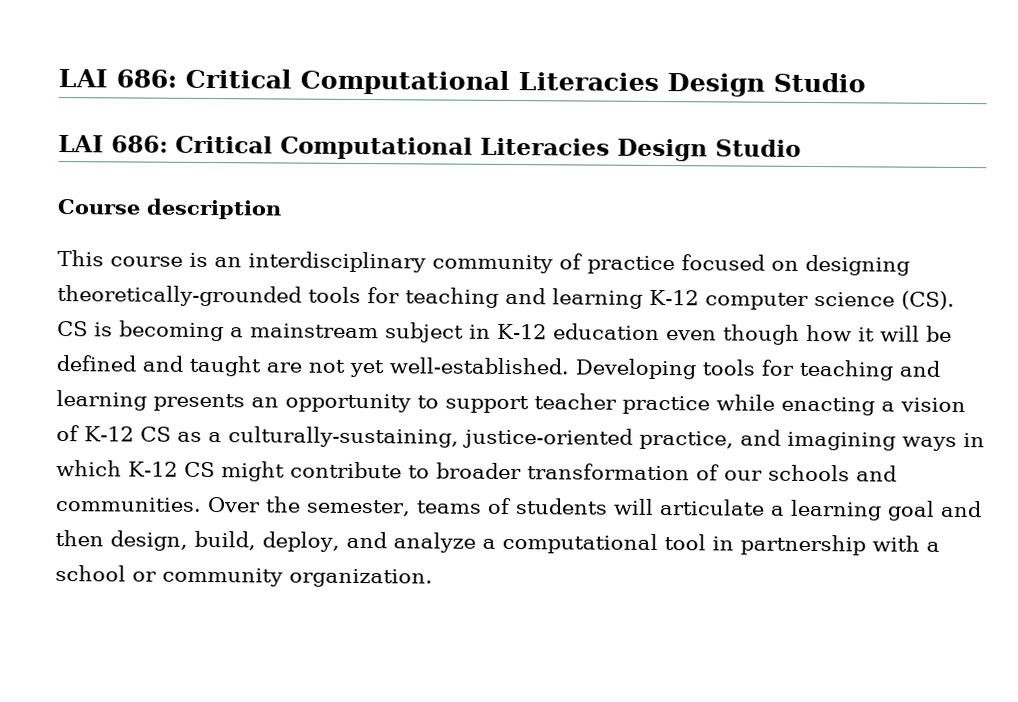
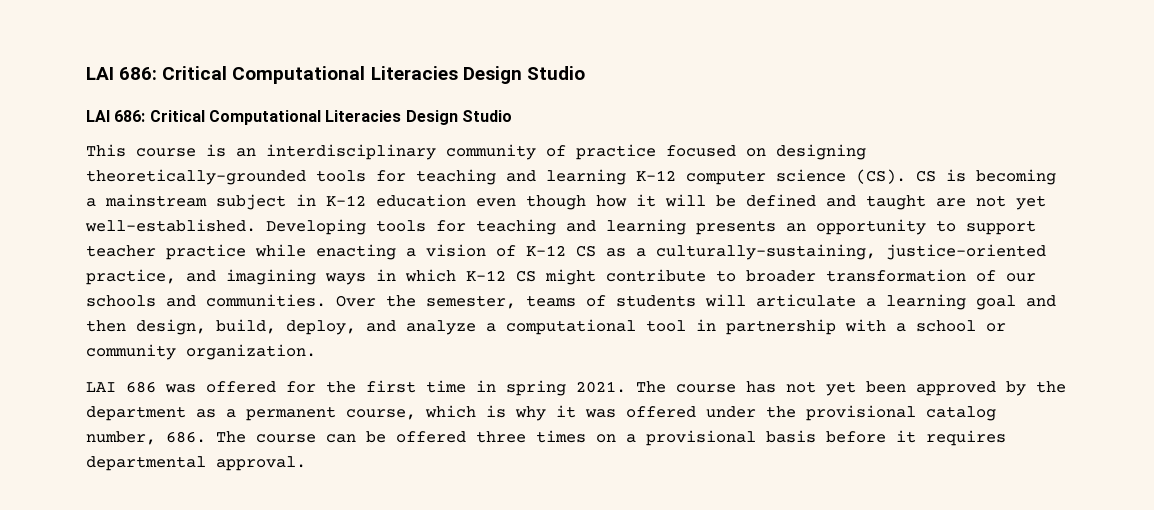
- Course description
+ LAI 686 was offered for the first time in spring 2021. The course has not yet been approved by the department as a permanent course, which is why it was offered under the provisional catalog number, 686. The course can be offered three times on a provisional basis before it requires departmental approval.

